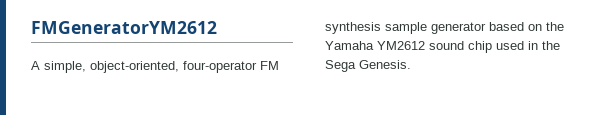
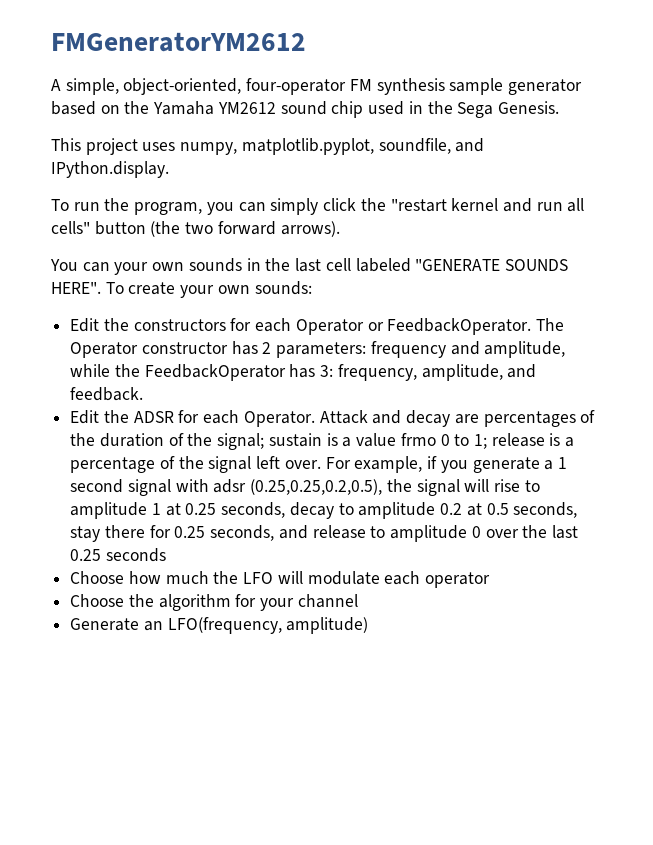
+ This project uses numpy, matplotlib.pyplot, soundfile, and IPython.display.
+ To run the program, you can simply click the "restart kernel and run all cells" button (the two forward arrows).
+ You can your own sounds in the last cell labeled "GENERATE SOUNDS HERE". To create your own sounds:
+ Edit the constructors for each Operator or FeedbackOperator. The Operator constructor has 2 parameters: frequency and amplitude, while the FeedbackOperator has 3: frequency, amplitude, and feedback.
+ Edit the ADSR for each Operator. Attack and decay are percentages of the duration of the signal; sustain is a value frmo 0 to 1; release is a percentage of the signal left over. For example, if you generate a 1 second signal with adsr (0.25,0.25,0.2,0.5), the signal will rise to amplitude 1 at 0.25 seconds, decay to amplitude 0.2 at 0.5 seconds, stay there for 0.25 seconds, and release to amplitude 0 over the last 0.25 seconds
+ Choose how much the LFO will modulate each operator
+ Choose the algorithm for your channel
+ Generate an LFO(frequency, amplitude)

